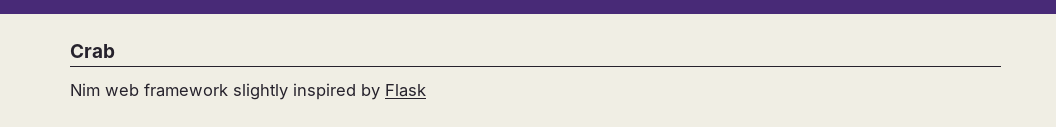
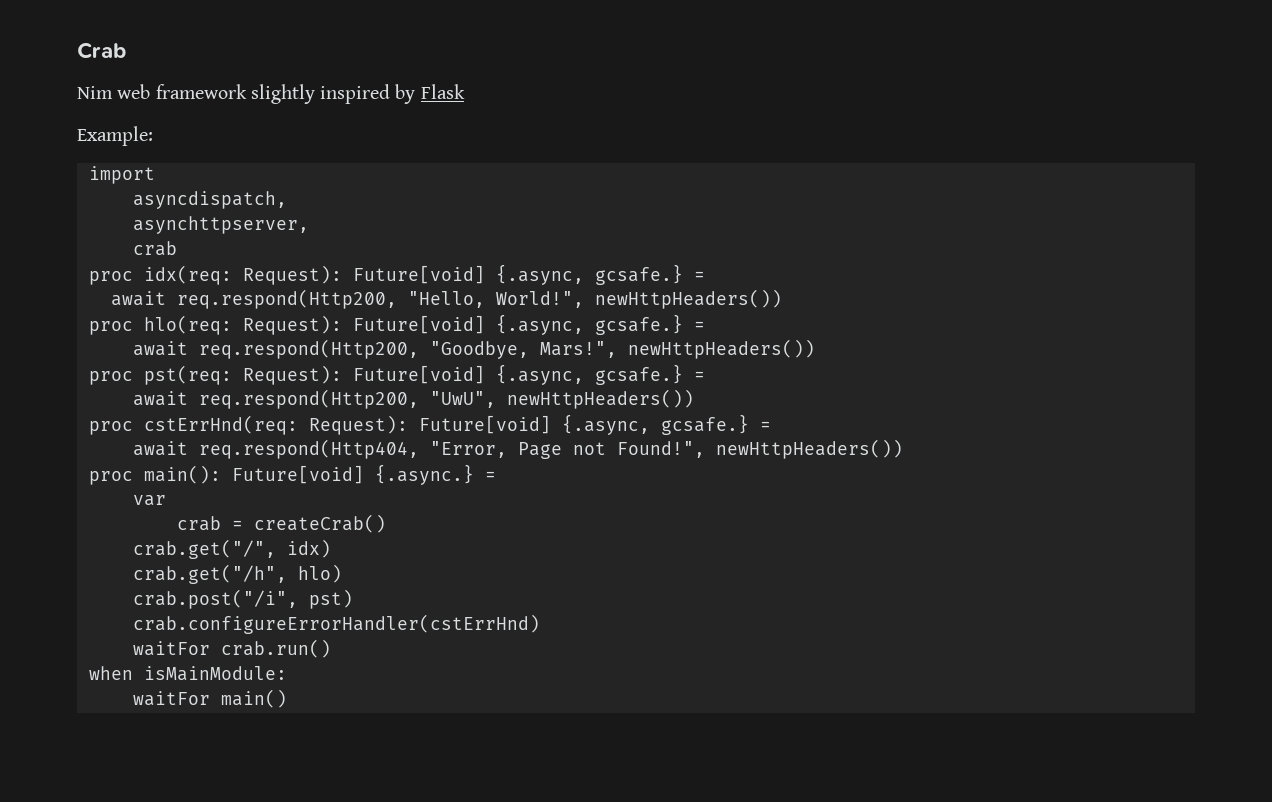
+ Example:
+ import
+ asyncdispatch,
+ asynchttpserver,
+ crab
+ proc idx(req: Request): Future[void] {.async, gcsafe.} =
+ await req.respond(Http200, "Hello, World!", newHttpHeaders())
+ proc hlo(req: Request): Future[void] {.async, gcsafe.} =
+ await req.respond(Http200, "Goodbye, Mars!", newHttpHeaders())
+ proc pst(req: Request): Future[void] {.async, gcsafe.} =
+ await req.respond(Http200, "UwU", newHttpHeaders())
+ proc cstErrHnd(req: Request): Future[void] {.async, gcsafe.} =
+ await req.respond(Http404, "Error, Page not Found!", newHttpHeaders())
+ proc main(): Future[void] {.async.} =
+ var
+ crab = createCrab()
+ crab.get("/", idx)
+ crab.get("/h", hlo)
+ crab.post("/i", pst)
+ crab.configureErrorHandler(cstErrHnd)
+ waitFor crab.run()
+ when isMainModule:
+ waitFor main()

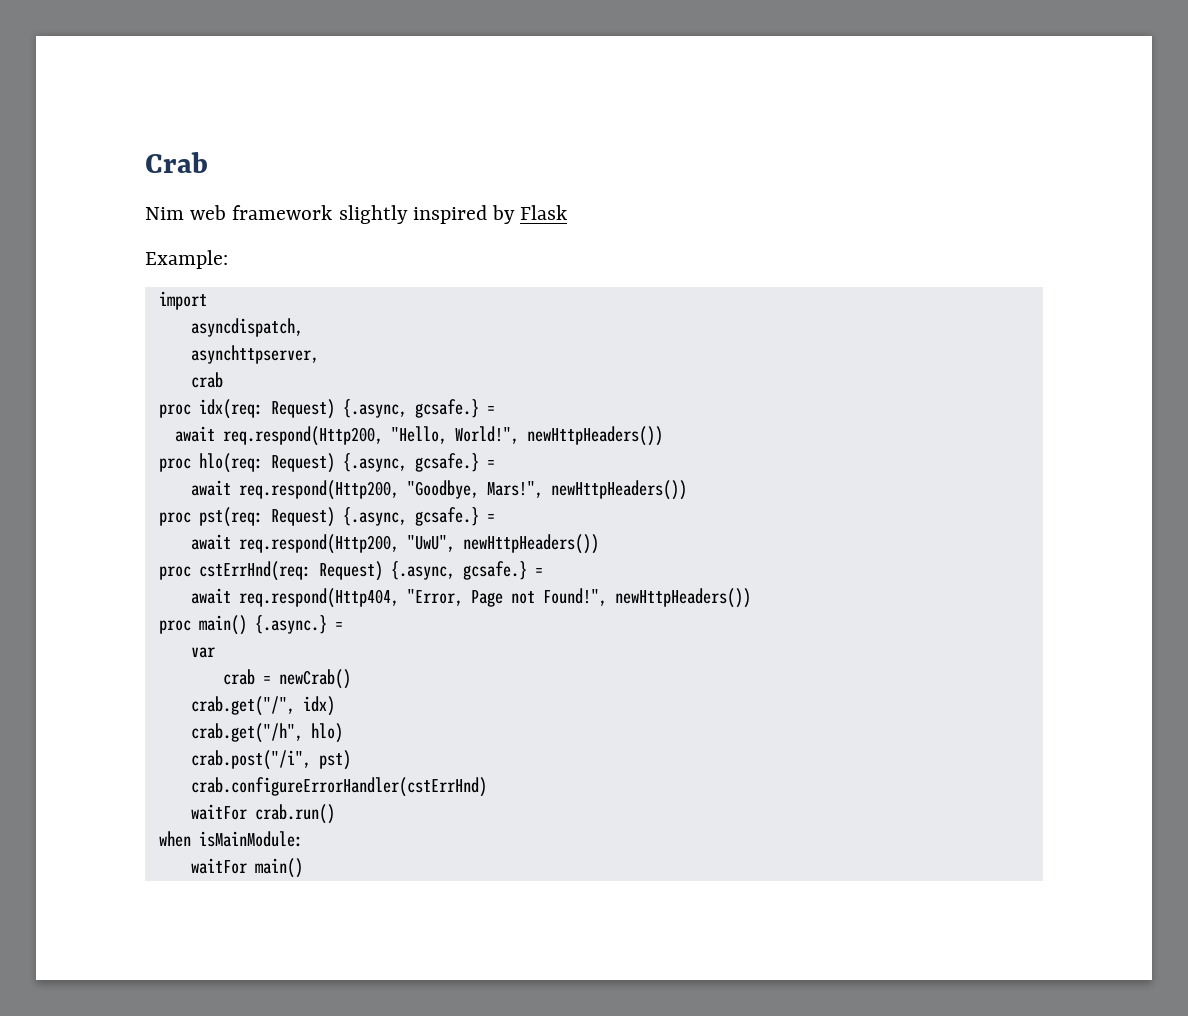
- proc idx(req: Request): Future[void] {.async, gcsafe.} =
+ proc idx(req: Request) {.async, gcsafe.} =
- proc hlo(req: Request): Future[void] {.async, gcsafe.} =
+ proc hlo(req: Request) {.async, gcsafe.} =
- proc pst(req: Request): Future[void] {.async, gcsafe.} =
+ proc pst(req: Request) {.async, gcsafe.} =
- proc cstErrHnd(req: Request): Future[void] {.async, gcsafe.} =
+ proc cstErrHnd(req: Request) {.async, gcsafe.} =
- proc main(): Future[void] {.async.} =
+ proc main() {.async.} =
- crab = createCrab()
+ crab = newCrab()

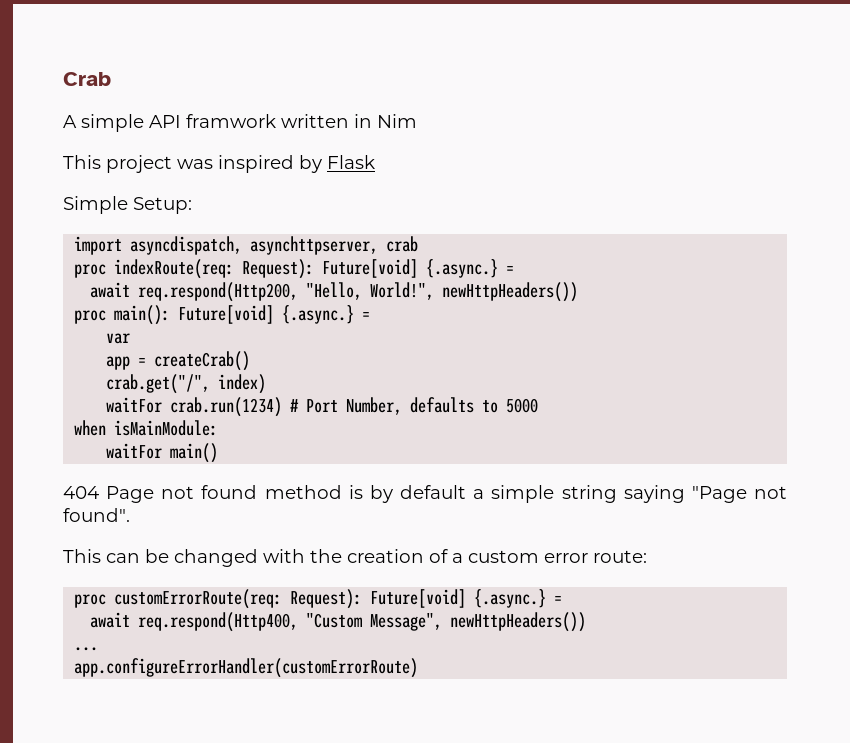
- Nim web framework slightly inspired by Flask
+ A simple API framwork written in Nim
+ This project was inspired by Flask
- Example:
+ Simple Setup:
- import
- asyncdispatch,
- asynchttpserver,
- crab
+ import asyncdispatch, asynchttpserver, crab
- proc idx(req: Request) {.async, gcsafe.} =
+ proc indexRoute(req: Request): Future[void] {.async.} =
- proc hlo(req: Request) {.async, gcsafe.} =
- await req.respond(Http200, "Goodbye, Mars!", newHttpHeaders())
- proc pst(req: Request) {.async, gcsafe.} =
- await req.respond(Http200, "UwU", newHttpHeaders())
- proc cstErrHnd(req: Request) {.async, gcsafe.} =
- await req.respond(Http404, "Error, Page not Found!", newHttpHeaders())
- proc main() {.async.} =
+ proc main(): Future[void] {.async.} =
  var
- crab = newCrab()
- crab.get("/", idx)
- crab.get("/h", hlo)
- crab.post("/i", pst)
- crab.configureErrorHandler(cstErrHnd)
- waitFor crab.run()
+ app = createCrab()
+ crab.get("/", index)
+ waitFor crab.run(1234) # Port Number, defaults to 5000
  when isMainModule:
  waitFor main()
+ 404 Page not found method is by default a simple string saying "Page not found".
+ This can be changed with the creation of a custom error route:
+ proc customErrorRoute(req: Request): Future[void] {.async.} =
+ await req.respond(Http400, "Custom Message", newHttpHeaders())
+ ...
+ app.configureErrorHandler(customErrorRoute)

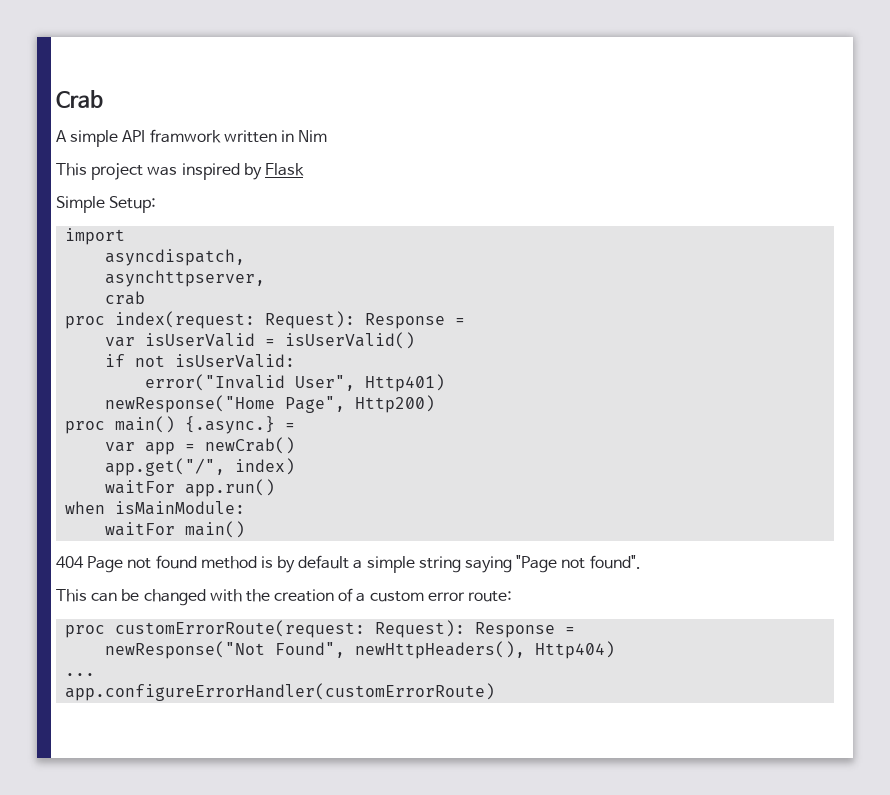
- import asyncdispatch, asynchttpserver, crab
+ import
+ asyncdispatch,
+ asynchttpserver,
+ crab
- proc indexRoute(req: Request): Future[void] {.async.} =
- await req.respond(Http200, "Hello, World!", newHttpHeaders())
- proc main(): Future[void] {.async.} =
+ proc index(request: Request): Response =
+ var isUserValid = isUserValid()
+ if not isUserValid:
+ error("Invalid User", Http401)
+ newResponse("Home Page", Http200)
+ proc main() {.async.} =
- var
- app = createCrab()
- crab.get("/", index)
+ var app = newCrab()
+ app.get("/", index)
- waitFor crab.run(1234) # Port Number, defaults to 5000
+ waitFor app.run()
- proc customErrorRoute(req: Request): Future[void] {.async.} =
- await req.respond(Http400, "Custom Message", newHttpHeaders())
+ proc customErrorRoute(request: Request): Response =
+ newResponse("Not Found", newHttpHeaders(), Http404)

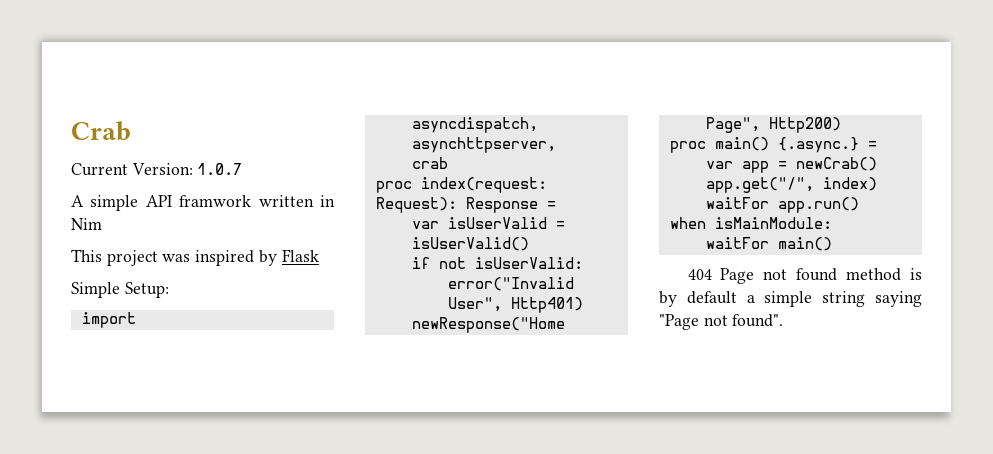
+ Current Version: 1.0.7
- This can be changed with the creation of a custom error route:
- proc customErrorRoute(request: Request): Response =
- newResponse("Not Found", newHttpHeaders(), Http404)
- ...
- app.configureErrorHandler(customErrorRoute)

